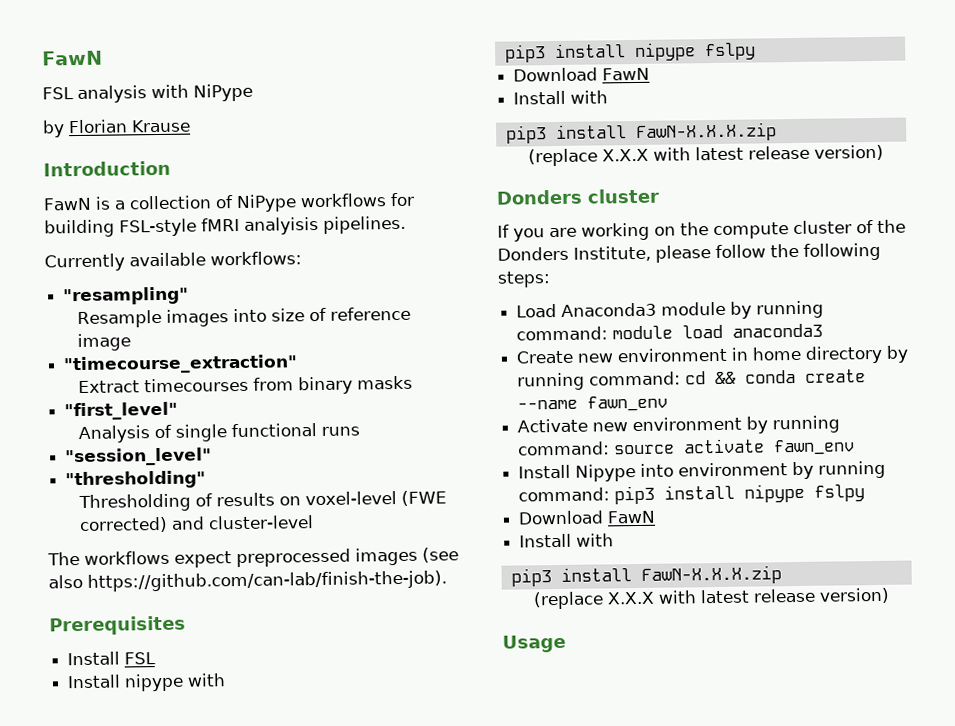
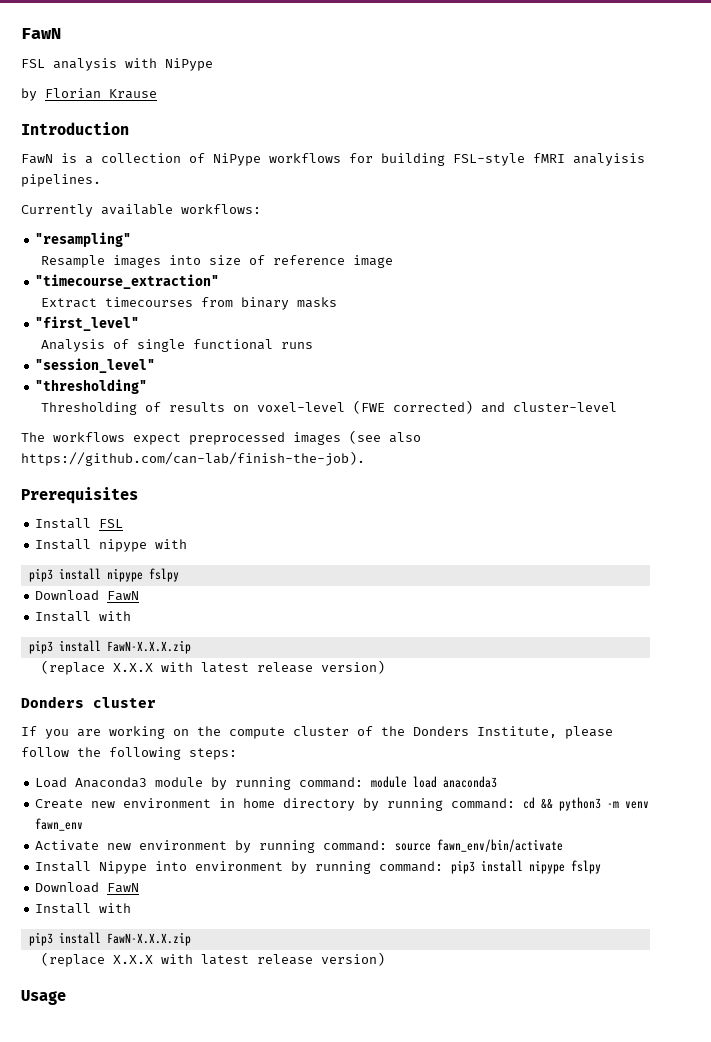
- Create new environment in home directory by running command: cd && conda create --name fawn_env
+ Create new environment in home directory by running command: cd && python3 -m venv fawn_env
- Activate new environment by running command: source activate fawn_env
+ Activate new environment by running command: source fawn_env/bin/activate

